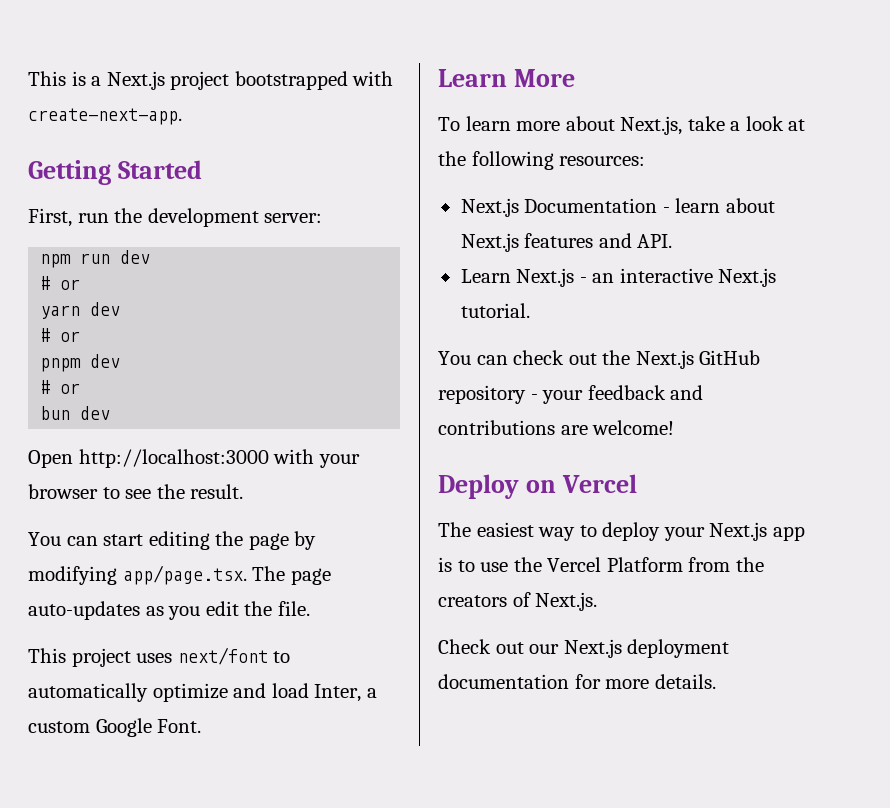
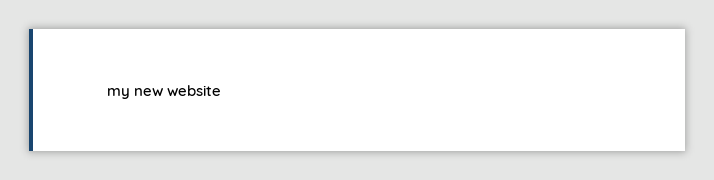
- This is a Next.js project bootstrapped with create-next-app.
- Getting Started
- First, run the development server:
- npm run dev
- # or
- yarn dev
- # or
- pnpm dev
- # or
- bun dev
- Open http://localhost:3000 with your browser to see the result.
- You can start editing the page by modifying app/page.tsx. The page auto-updates as you edit the file.
- This project uses next/font to automatically optimize and load Inter, a custom Google Font.
- Learn More
- To learn more about Next.js, take a look at the following resources:
- Next.js Documentation - learn about Next.js features and API.
- Learn Next.js - an interactive Next.js tutorial.
- You can check out the Next.js GitHub repository - your feedback and contributions are welcome!
- Deploy on Vercel
- The easiest way to deploy your Next.js app is to use the Vercel Platform from the creators of Next.js.
- Check out our Next.js deployment documentation for more details.
+ my new website

